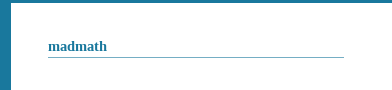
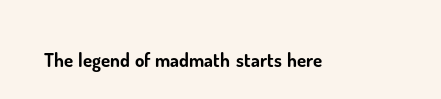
- madmath
+ The legend of madmath starts here

